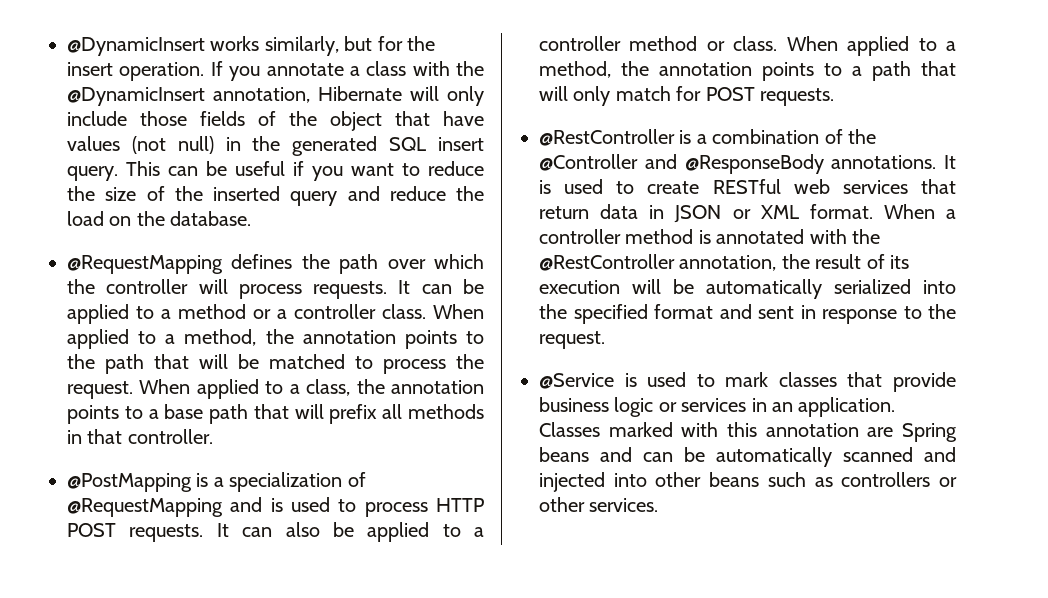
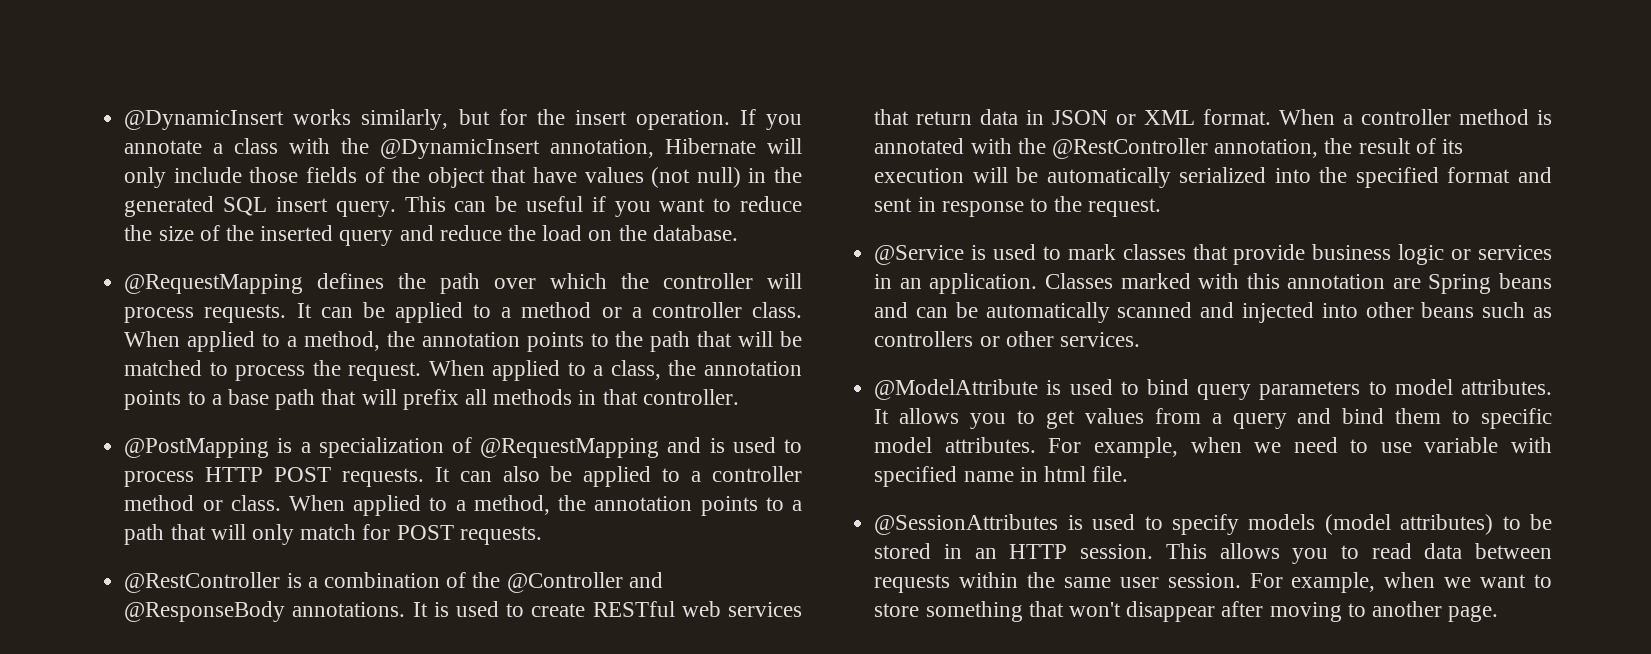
+ @ModelAttribute is used to bind query parameters to model attributes. It allows you to get values from a query and bind them to specific model attributes. For example, when we need to use variable with specified name in html file.
+ @SessionAttributes is used to specify models (model attributes) to be stored in an HTTP session. This allows you to read data between requests within the same user session. For example, when we want to store something that won't disappear after moving to another page.

